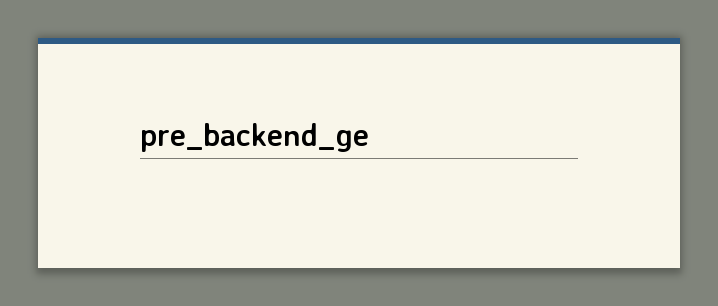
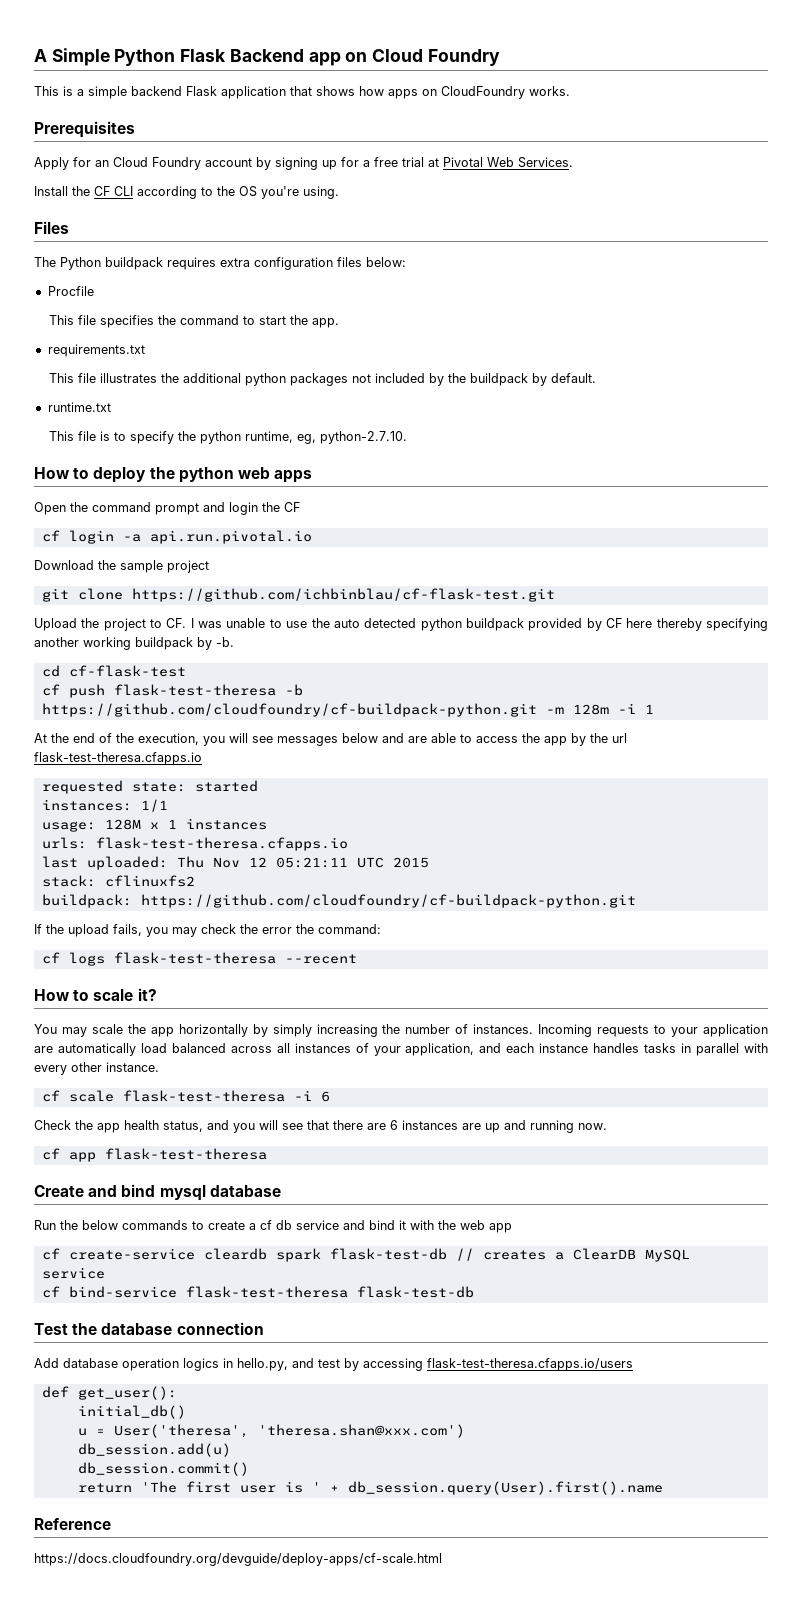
- pre_backend_ge
+ A Simple Python Flask Backend app on Cloud Foundry
+ This is a simple backend Flask application that shows how apps on CloudFoundry works.
+ Prerequisites
+ Apply for an Cloud Foundry account by signing up for a free trial at Pivotal Web Services.
+ Install the CF CLI according to the OS you're using.
+ Files
+ The Python buildpack requires extra configuration files below:
+ Procfile
+ This file specifies the command to start the app.
+ requirements.txt
+ This file illustrates the additional python packages not included by the buildpack by default.
+ runtime.txt
+ This file is to specify the python runtime, eg, python-2.7.10.
+ How to deploy the python web apps
+ Open the command prompt and login the CF
+ cf login -a api.run.pivotal.io
+ Download the sample project
+ git clone https://github.com/ichbinblau/cf-flask-test.git
+ Upload the project to CF. I was unable to use the auto detected python buildpack provided by CF here thereby specifying another working buildpack by -b.
+ cd cf-flask-test
+ cf push flask-test-theresa -b https://github.com/cloudfoundry/cf-buildpack-python.git -m 128m -i 1
+ At the end of the execution, you will see messages below and are able to access the app by the url flask-test-theresa.cfapps.io
+ requested state: started
+ instances: 1/1
+ usage: 128M x 1 instances
+ urls: flask-test-theresa.cfapps.io
+ last uploaded: Thu Nov 12 05:21:11 UTC 2015
+ stack: cflinuxfs2
+ buildpack: https://github.com/cloudfoundry/cf-buildpack-python.git
+ If the upload fails, you may check the error the command:
+ cf logs flask-test-theresa --recent
+ How to scale it?
+ You may scale the app horizontally by simply increasing the number of instances. Incoming requests to your application are automatically load balanced across all instances of your application, and each instance handles tasks in parallel with every other instance.
+ cf scale flask-test-theresa -i 6
+ Check the app health status, and you will see that there are 6 instances are up and running now.
+ cf app flask-test-theresa
+ Create and bind mysql database
+ Run the below commands to create a cf db service and bind it with the web app
+ cf create-service cleardb spark flask-test-db // creates a ClearDB MySQL service
+ cf bind-service flask-test-theresa flask-test-db
+ Test the database connection
+ Add database operation logics in hello.py, and test by accessing flask-test-theresa.cfapps.io/users
+ def get_user():
+ initial_db()
+ u = User('theresa', 'theresa.shan@xxx.com')
+ db_session.add(u)
+ db_session.commit()
+ return 'The first user is ' + db_session.query(User).first().name
+ Reference
+ https://docs.cloudfoundry.org/devguide/deploy-apps/cf-scale.html

